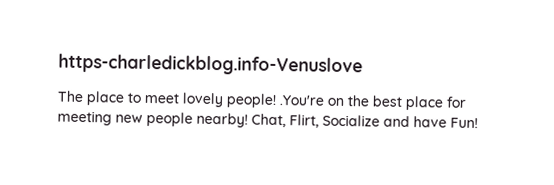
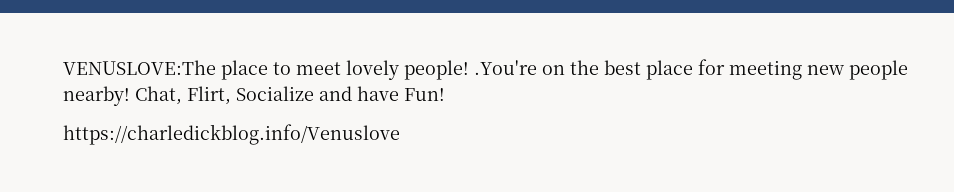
- https-charledickblog.info-Venuslove
- The place to meet lovely people! .You're on the best place for meeting new people nearby!
+ VENUSLOVE:The place to meet lovely people! .You're on the best place for meeting new people nearby!
+ https://charledickblog.info/Venuslove

